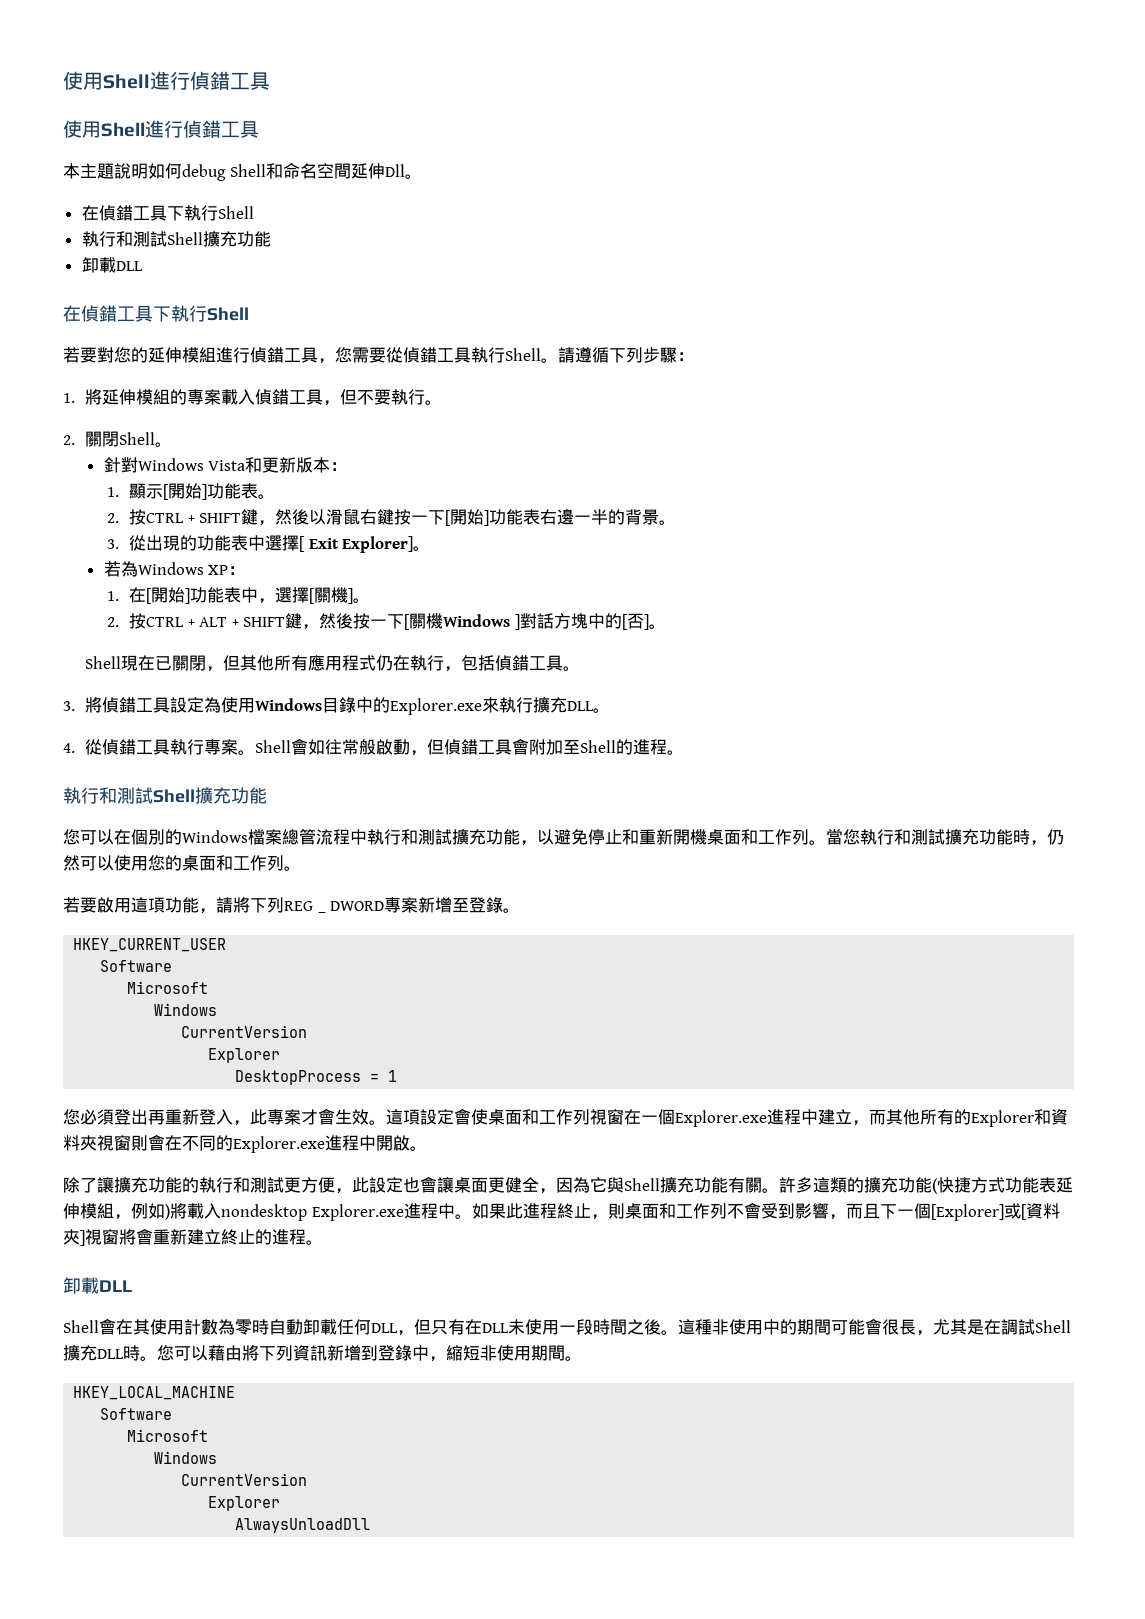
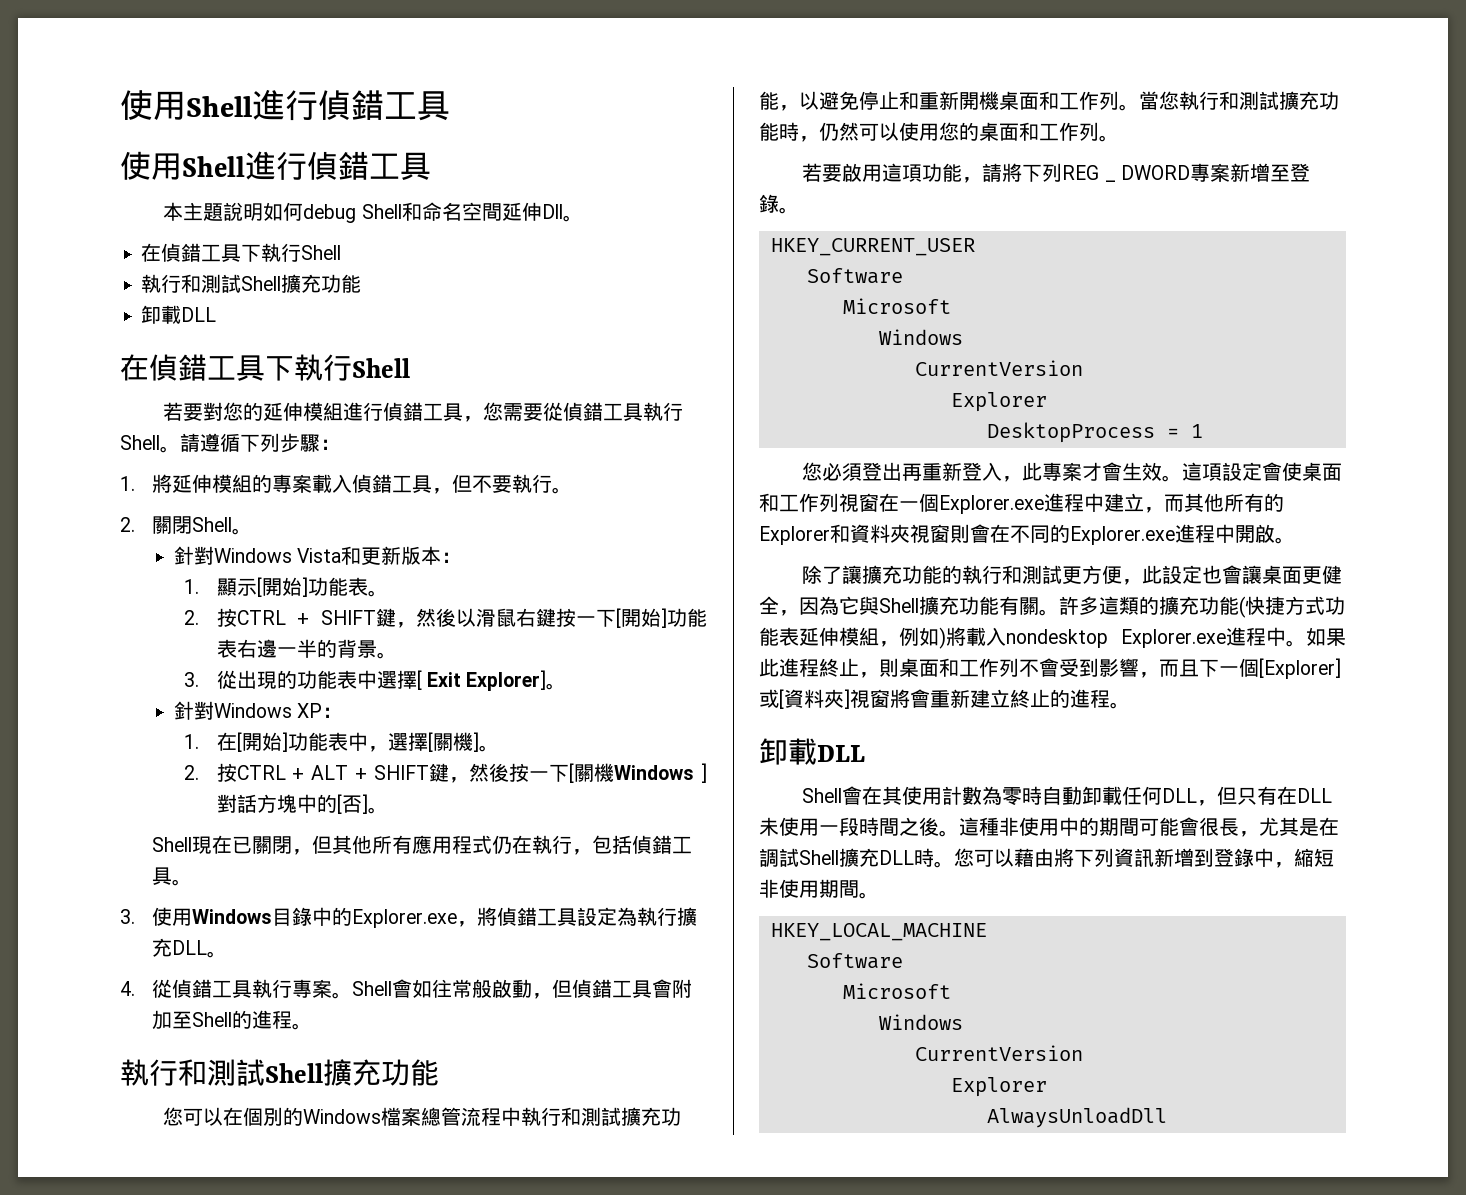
- 若為Windows XP：
+ 針對Windows XP：
- 3.將偵錯工具設定為使用Windows目錄中的Explorer.exe來執行擴充DLL。
+ 3.使用Windows目錄中的Explorer.exe，將偵錯工具設定為執行擴充DLL。

